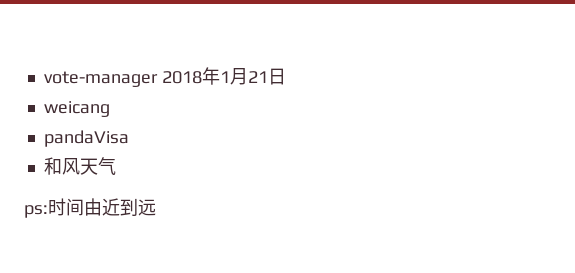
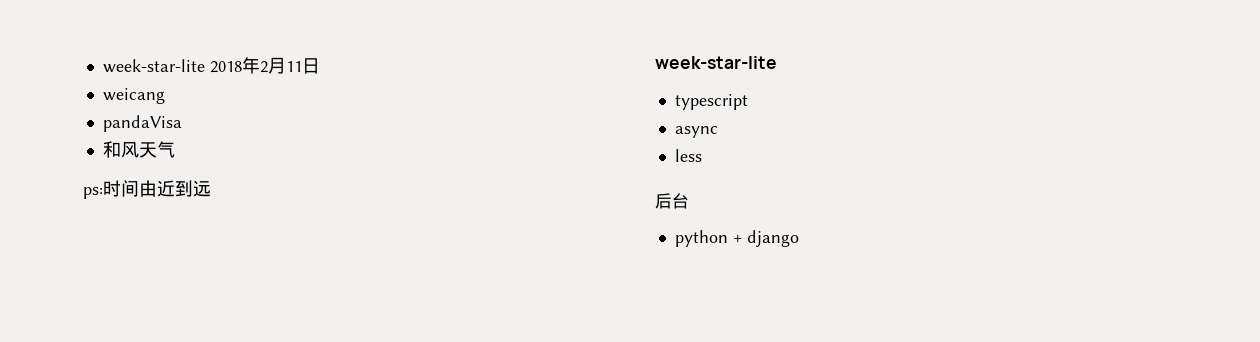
- vote-manager 2018年1月21日
+ week-star-lite 2018年2月11日
  ps:时间由近到远
+ week-star-lite
+ typescript
+ async
+ less
+ 后台
+ python + django

